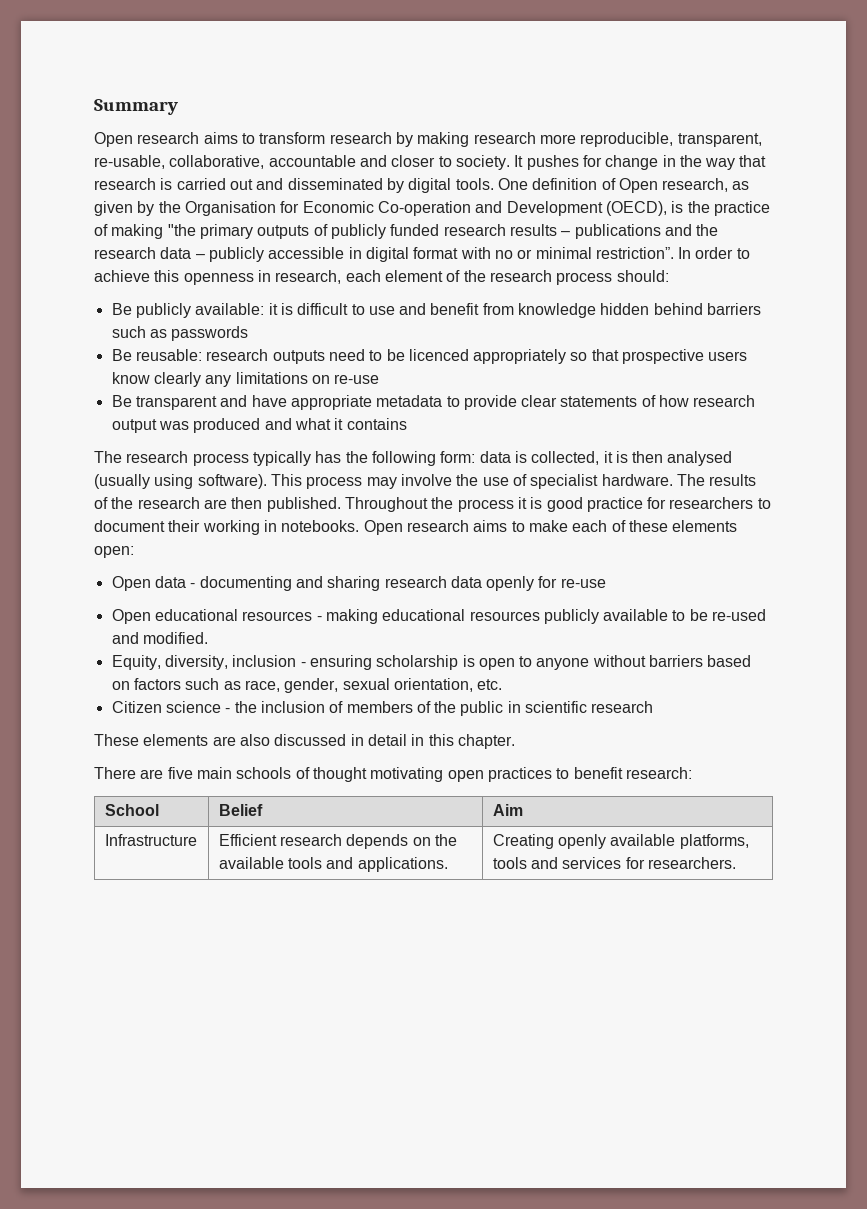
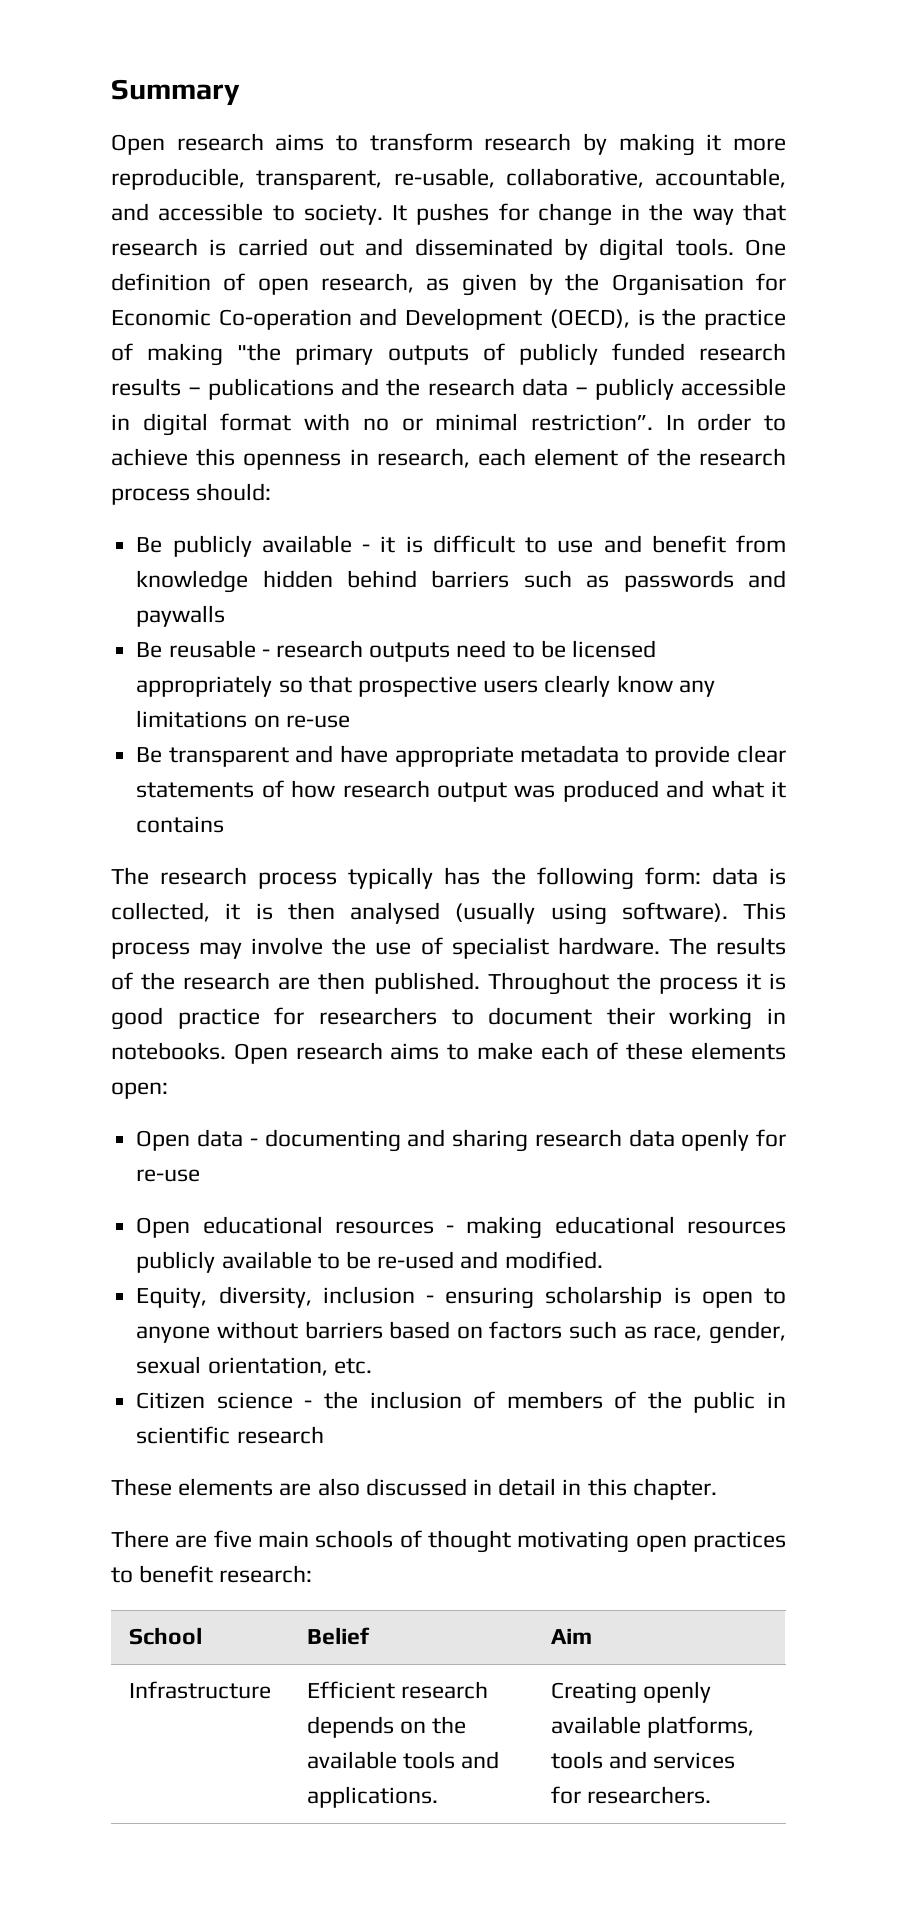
- Open research aims to transform research by making research more reproducible, transparent, re-usable, collaborative, accountable and closer to society.
+ Open research aims to transform research by making it more reproducible, transparent, re-usable, collaborative, accountable, and accessible to society.
- One definition of Open research, as given by the Organisation for Economic Co-operation and Development (OECD), is the practice of making "the primary outputs of publicly funded research results – publications and the research data – publicly accessible in digital format with no or minimal restriction”.
+ One definition of open research, as given by the Organisation for Economic Co-operation and Development (OECD), is the practice of making "the primary outputs of publicly funded research results – publications and the research data – publicly accessible in digital format with no or minimal restriction”.
- Be publicly available: it is difficult to use and benefit from knowledge hidden behind barriers such as passwords
- Be reusable: research outputs need to be licenced appropriately so that prospective users know clearly any limitations on re-use
+ Be publicly available - it is difficult to use and benefit from knowledge hidden behind barriers such as passwords and paywalls
+ Be reusable - research outputs need to be licensed appropriately so that prospective users clearly know any limitations on re-use

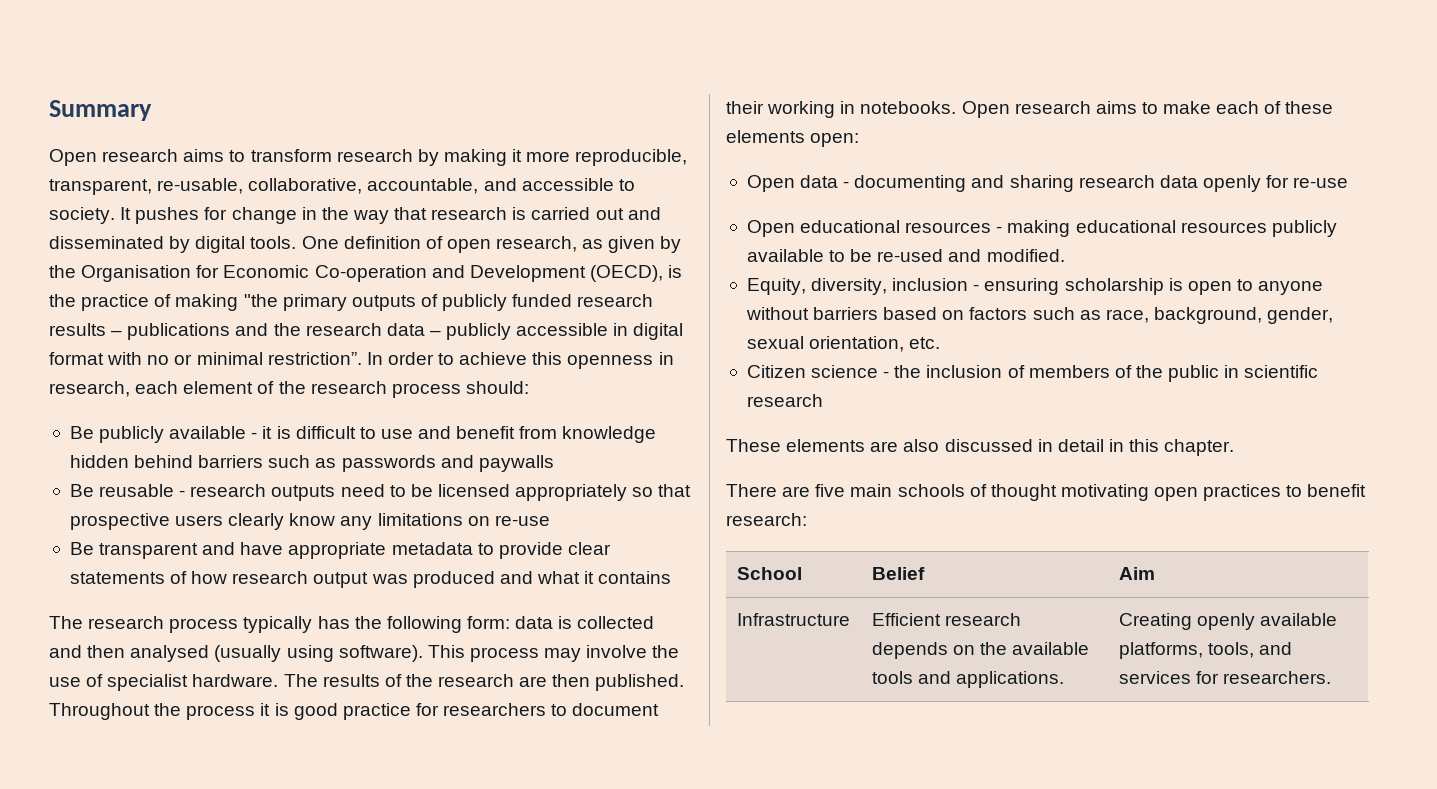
- The research process typically has the following form: data is collected, it is then analysed (usually using software).
+ The research process typically has the following form: data is collected and then analysed (usually using software).
- Equity, diversity, inclusion - ensuring scholarship is open to anyone without barriers based on factors such as race, gender, sexual orientation, etc.
+ Equity, diversity, inclusion - ensuring scholarship is open to anyone without barriers based on factors such as race, background, gender, sexual orientation, etc.
- Infrastructure | Efficient research depends on the available tools and applications. | Creating openly available platforms, tools and services for researchers.
+ Infrastructure | Efficient research depends on the available tools and applications. | Creating openly available platforms, tools, and services for researchers.

